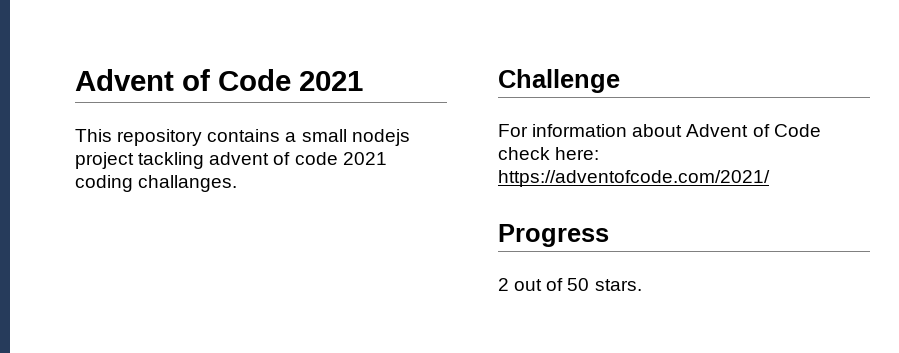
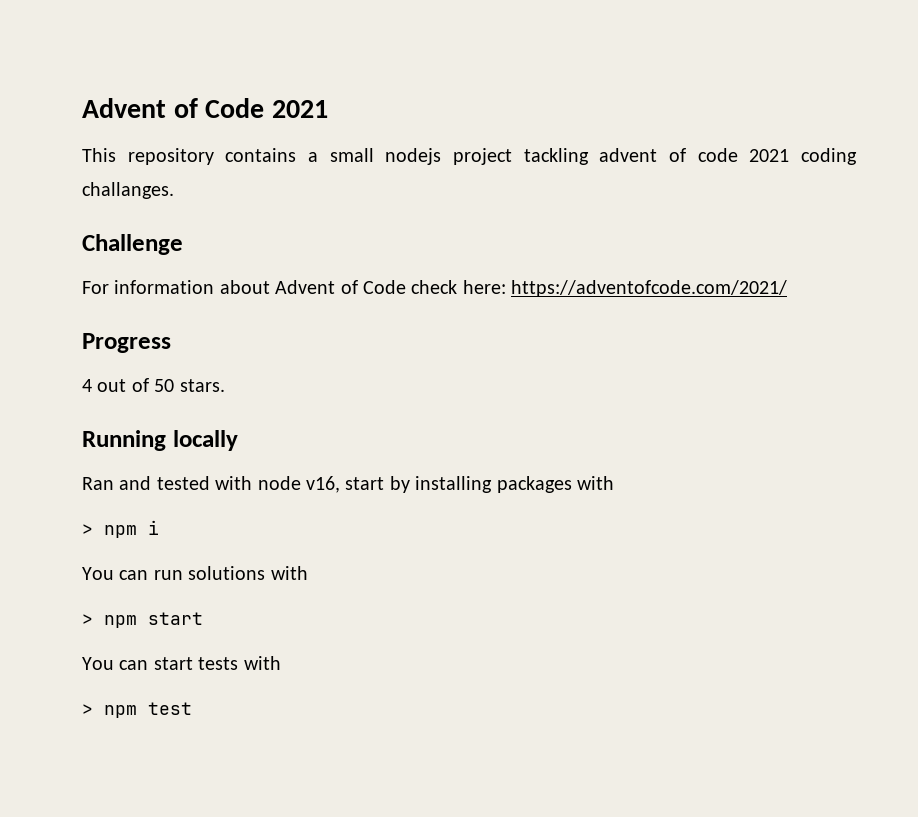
- 2 out of 50 stars.
+ 4 out of 50 stars.
+ Running locally
+ Ran and tested with node v16, start by installing packages with
+ > npm i
+ You can run solutions with
+ > npm start
+ You can start tests with
+ > npm test

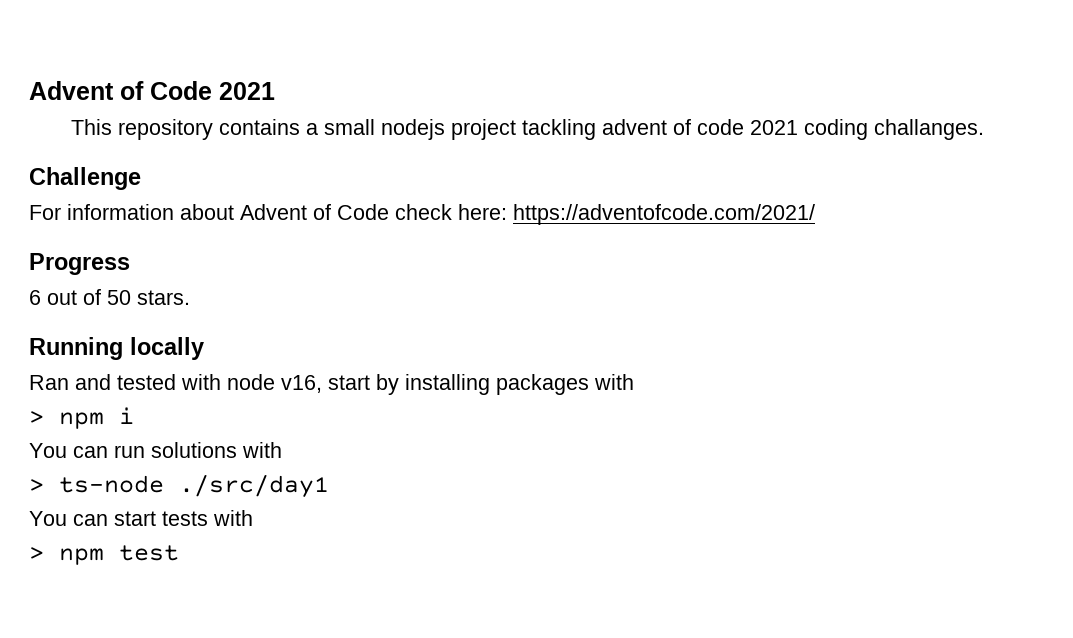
- 4 out of 50 stars.
+ 6 out of 50 stars.
- > npm start
+ > ts-node ./src/day1

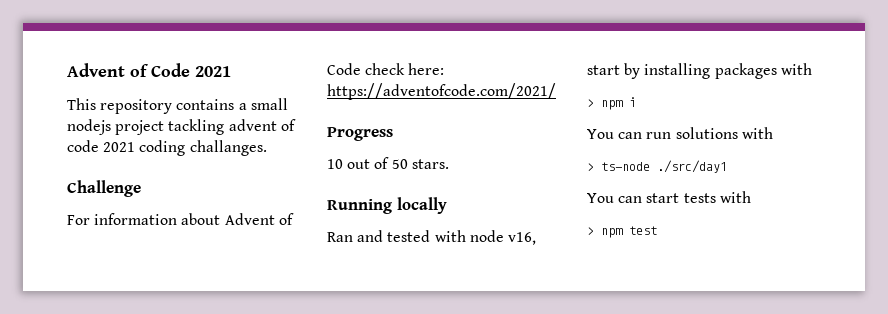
- 6 out of 50 stars.
+ 10 out of 50 stars.

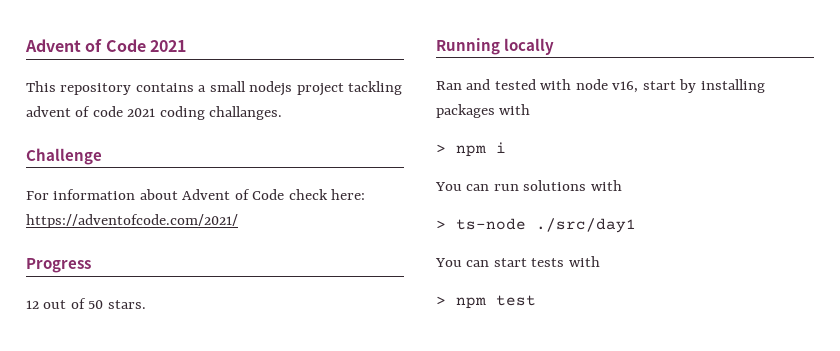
- 10 out of 50 stars.
+ 12 out of 50 stars.

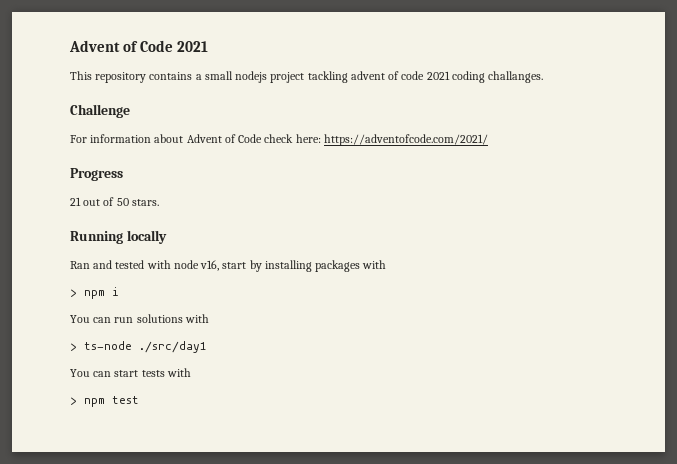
- 12 out of 50 stars.
+ 21 out of 50 stars.

